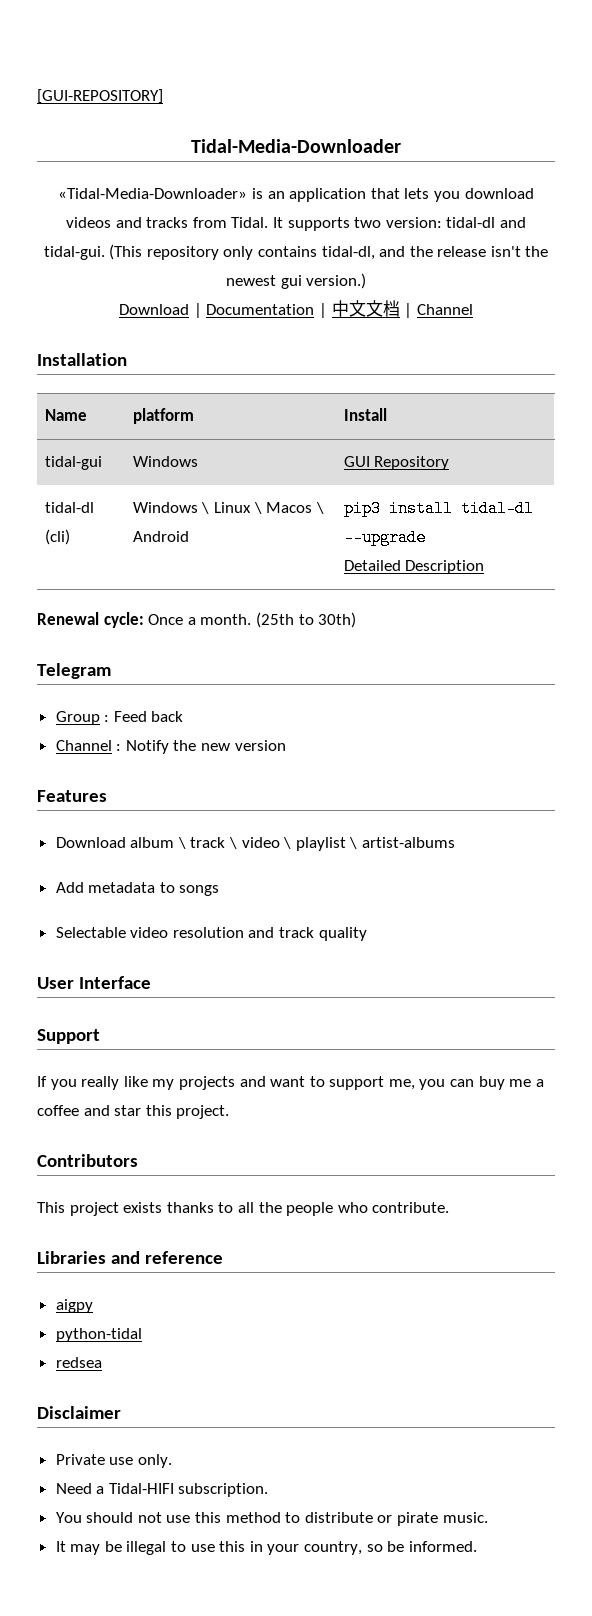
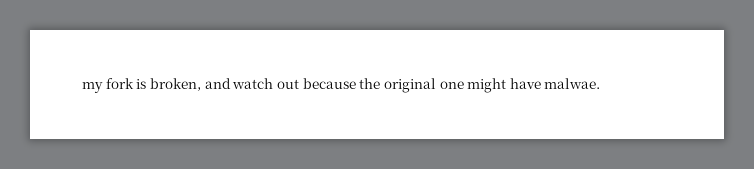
- [GUI-REPOSITORY]
- Tidal-Media-Downloader
- «Tidal-Media-Downloader» is an application that lets you download videos and tracks from Tidal. It supports two version: tidal-dl and tidal-gui. (This repository only contains tidal-dl, and the release isn't the newest gui version.)
- Download | Documentation | 中文文档 | Channel
- Installation
- Name | platform | Install
- tidal-gui | Windows | GUI Repository
- tidal-dl (cli) | Windows \ Linux \ Macos \ Android | pip3 install tidal-dl --upgrade
- Detailed Description
- Renewal cycle: Once a month. (25th to 30th)
- Telegram
- Group : Feed back
- Channel : Notify the new version
- Features
- Download album \ track \ video \ playlist \ artist-albums
- Add metadata to songs
- Selectable video resolution and track quality
- User Interface
- Support
- If you really like my projects and want to support me, you can buy me a coffee and star this project.
- Contributors
- This project exists thanks to all the people who contribute.
- Libraries and reference
- aigpy
- python-tidal
- redsea
- Disclaimer
- Private use only.
- Need a Tidal-HIFI subscription.
- You should not use this method to distribute or pirate music.
- It may be illegal to use this in your country, so be informed.
+ my fork is broken, and watch out because the original one might have malwae.

